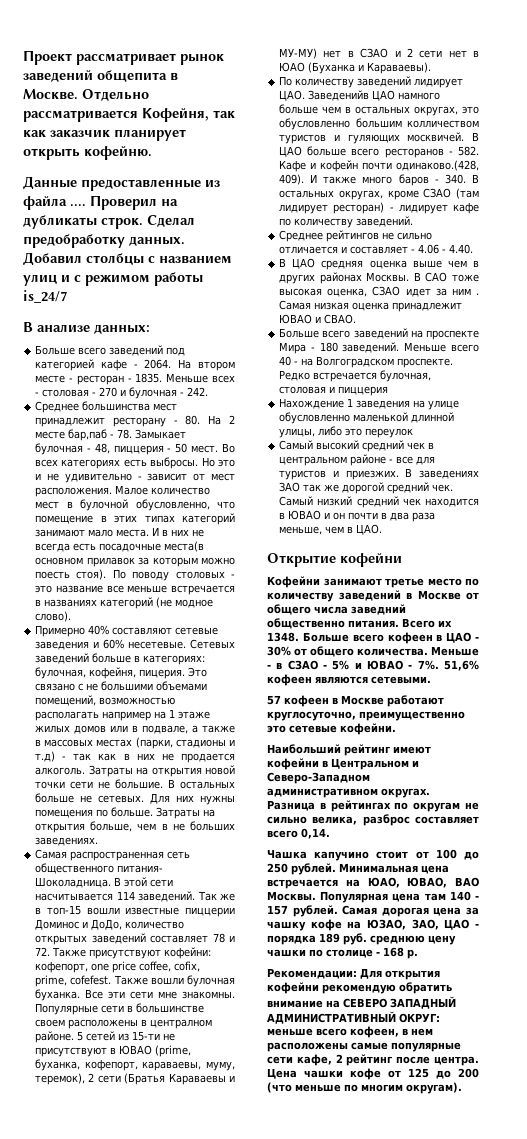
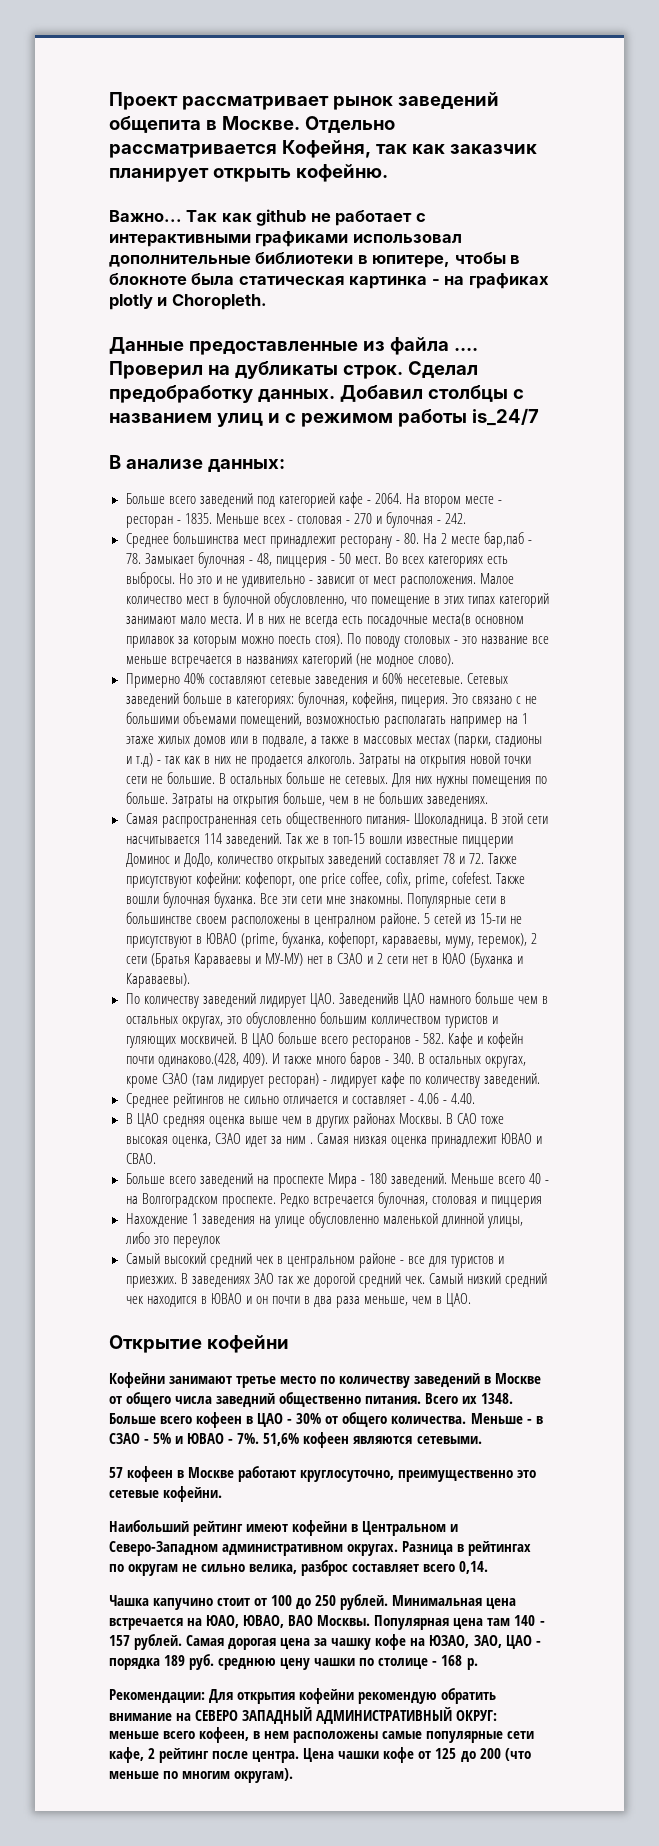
+ Важно... Так как github не работает с интерактивными графиками использовал дополнительные библиотеки в юпитере, чтобы в блокноте была статическая картинка - на графиках plotly и Choropleth.

